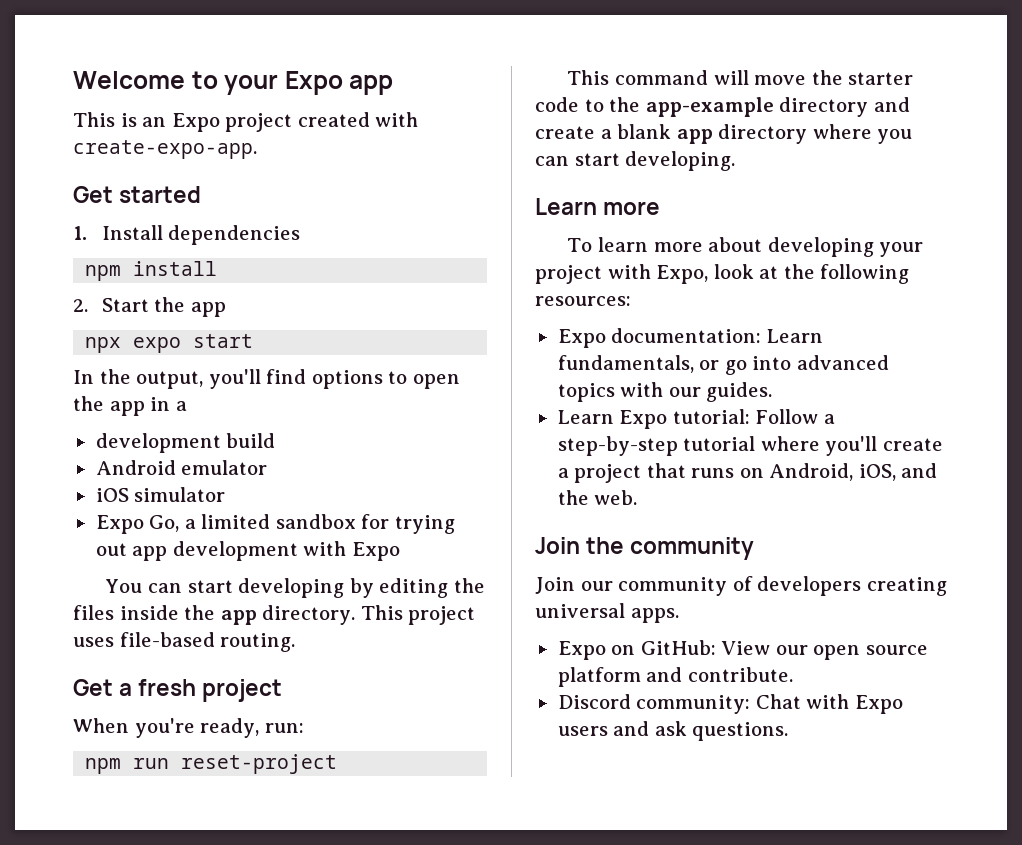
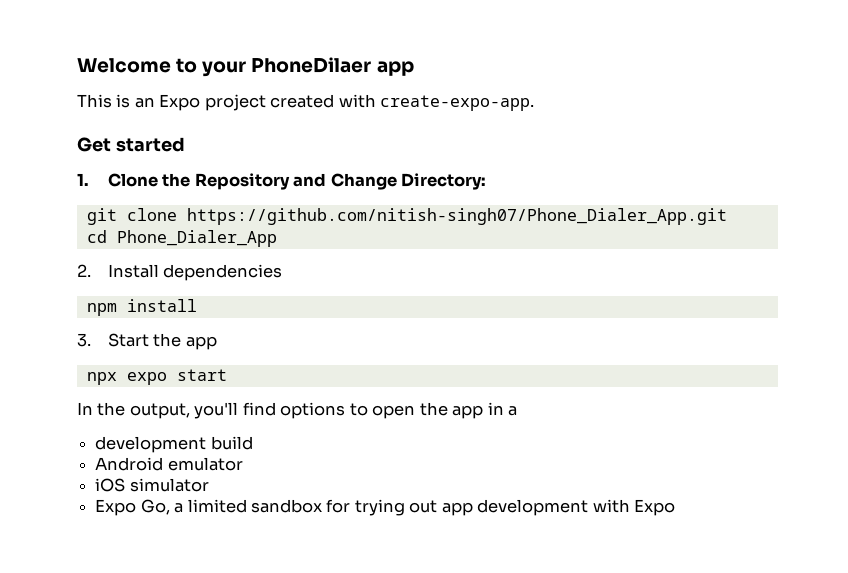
- Welcome to your Expo app
+ Welcome to your PhoneDilaer app
- 1. Install dependencies
+ 1. Clone the Repository and Change Directory:
+ git clone https://github.com/nitish-singh07/Phone_Dialer_App.git
+ cd Phone_Dialer_App
+ 2. Install dependencies
- 2. Start the app
+ 3. Start the app
- You can start developing by editing the files inside the app directory. This project uses file-based routing.
- Get a fresh project
- When you're ready, run:
- npm run reset-project
- This command will move the starter code to the app-example directory and create a blank app directory where you can start developing.
- Learn more
- To learn more about developing your project with Expo, look at the following resources:
- Expo documentation: Learn fundamentals, or go into advanced topics with our guides.
- Learn Expo tutorial: Follow a step-by-step tutorial where you'll create a project that runs on Android, iOS, and the web.
- Join the community
- Join our community of developers creating universal apps.
- Expo on GitHub: View our open source platform and contribute.
- Discord community: Chat with Expo users and ask questions.

